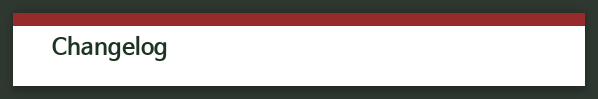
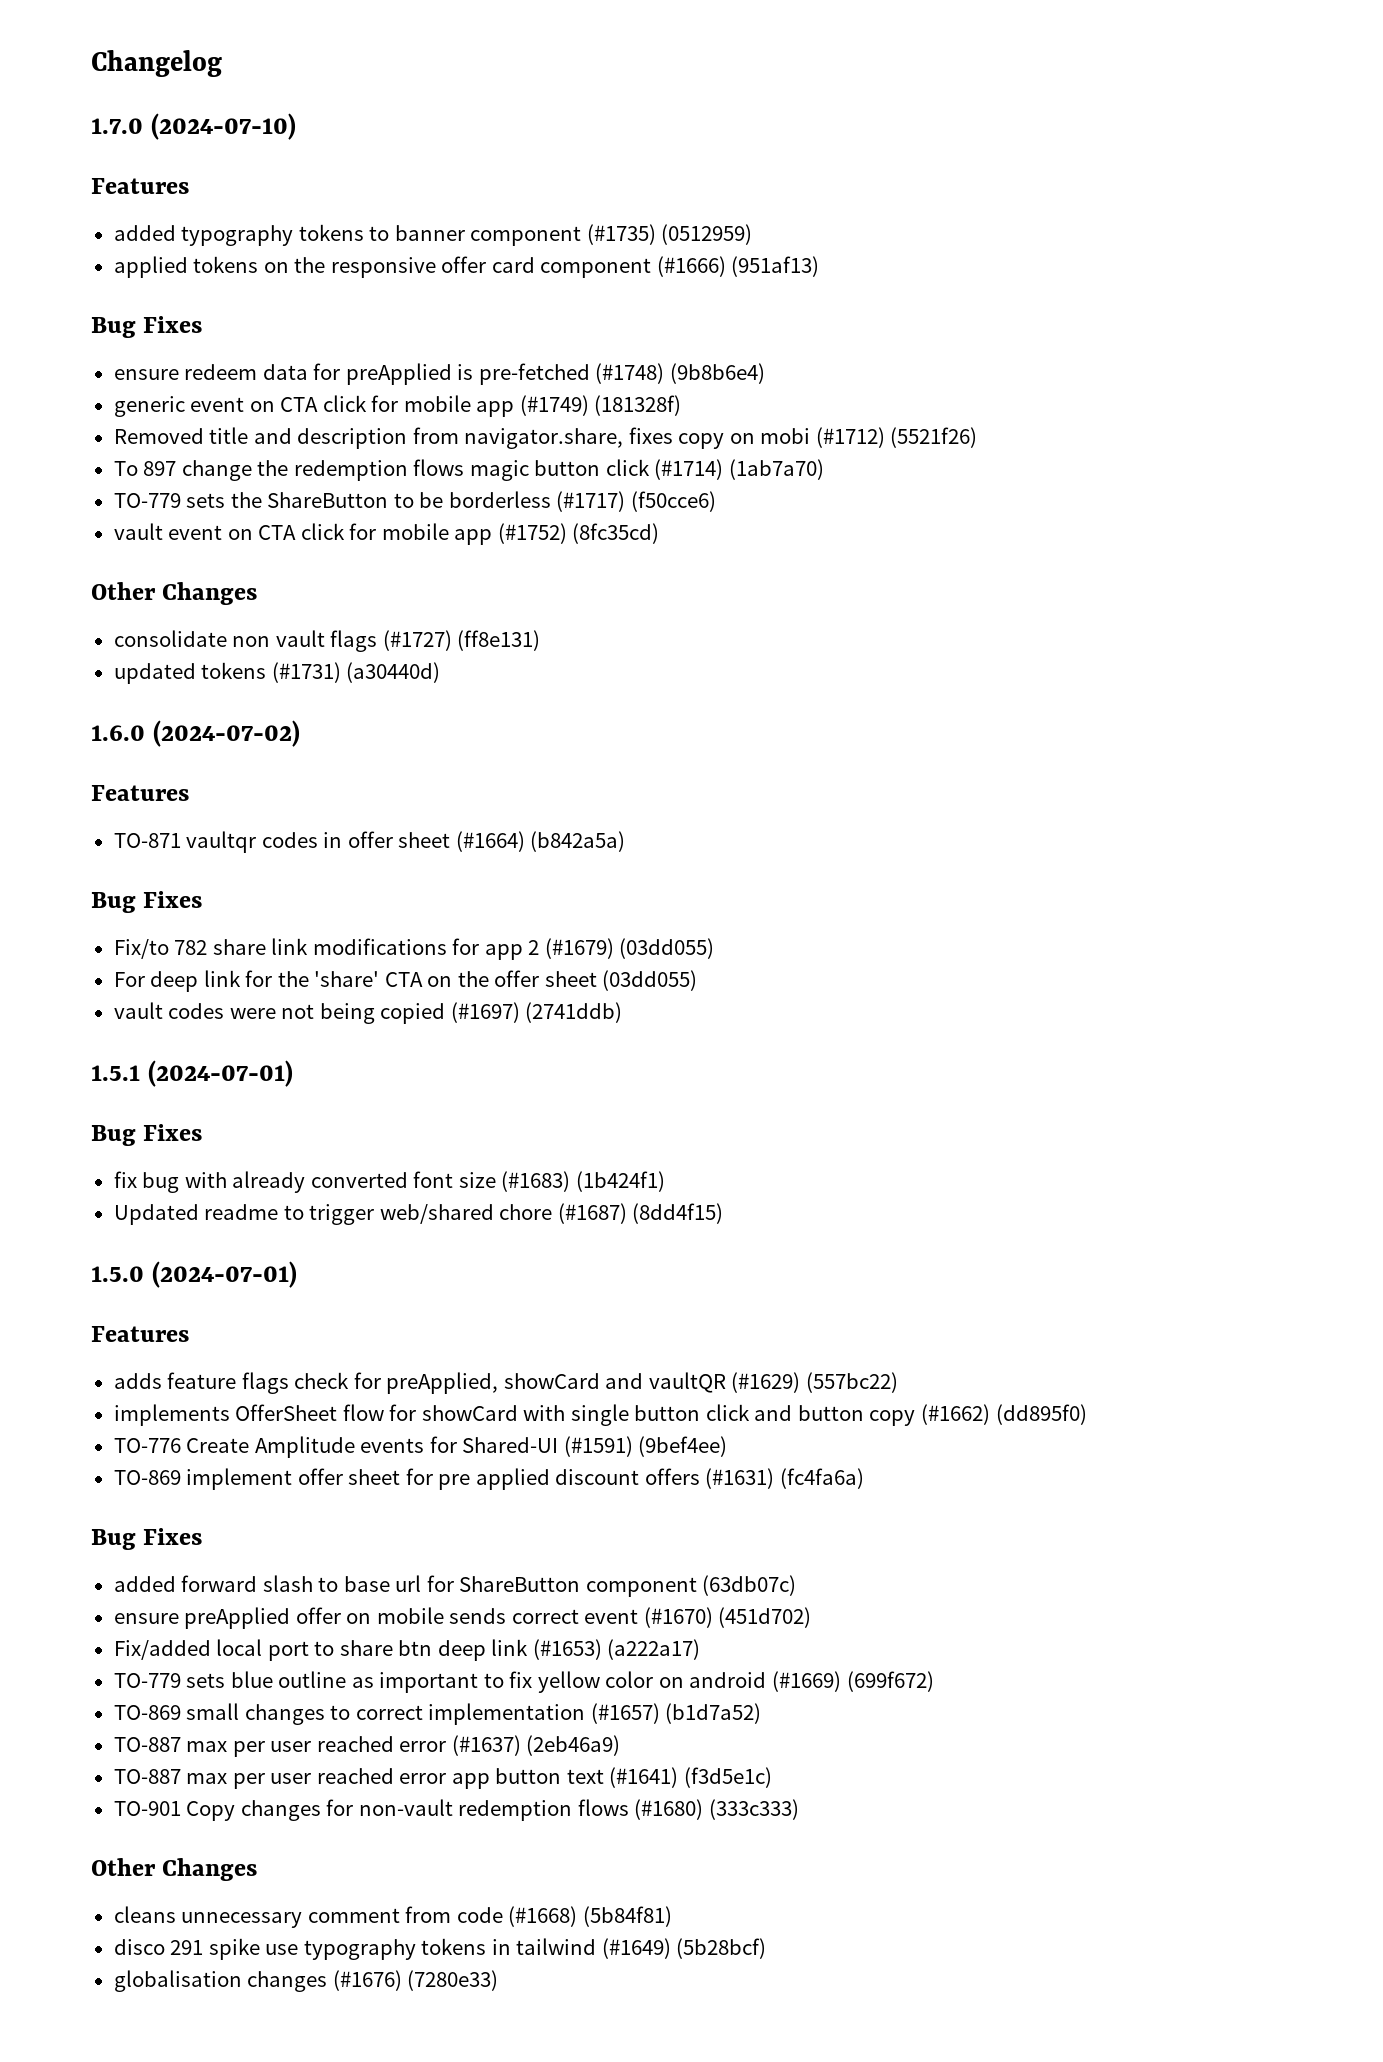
+ 1.7.0 (2024-07-10)
+ Features
+ added typography tokens to banner component (#1735) (0512959)
+ applied tokens on the responsive offer card component (#1666) (951af13)
+ Bug Fixes
+ ensure redeem data for preApplied is pre-fetched (#1748) (9b8b6e4)
+ generic event on CTA click for mobile app (#1749) (181328f)
+ Removed title and description from navigator.share, fixes copy on mobi (#1712) (5521f26)
+ To 897 change the redemption flows magic button click (#1714) (1ab7a70)
+ TO-779 sets the ShareButton to be borderless (#1717) (f50cce6)
+ vault event on CTA click for mobile app (#1752) (8fc35cd)
+ Other Changes
+ consolidate non vault flags (#1727) (ff8e131)
+ updated tokens (#1731) (a30440d)
+ 1.6.0 (2024-07-02)
+ Features
+ TO-871 vaultqr codes in offer sheet (#1664) (b842a5a)
+ Bug Fixes
+ Fix/to 782 share link modifications for app 2 (#1679) (03dd055)
+ For deep link for the 'share' CTA on the offer sheet (03dd055)
+ vault codes were not being copied (#1697) (2741ddb)
+ 1.5.1 (2024-07-01)
+ Bug Fixes
+ fix bug with already converted font size (#1683) (1b424f1)
+ Updated readme to trigger web/shared chore (#1687) (8dd4f15)
+ 1.5.0 (2024-07-01)
+ Features
+ adds feature flags check for preApplied, showCard and vaultQR (#1629) (557bc22)
+ implements OfferSheet flow for showCard with single button click and button copy (#1662) (dd895f0)
+ TO-776 Create Amplitude events for Shared-UI (#1591) (9bef4ee)
+ TO-869 implement offer sheet for pre applied discount offers (#1631) (fc4fa6a)
+ Bug Fixes
+ added forward slash to base url for ShareButton component (63db07c)
+ ensure preApplied offer on mobile sends correct event (#1670) (451d702)
+ Fix/added local port to share btn deep link (#1653) (a222a17)
+ TO-779 sets blue outline as important to fix yellow color on android (#1669) (699f672)
+ TO-869 small changes to correct implementation (#1657) (b1d7a52)
+ TO-887 max per user reached error (#1637) (2eb46a9)
+ TO-887 max per user reached error app button text (#1641) (f3d5e1c)
+ TO-901 Copy changes for non-vault redemption flows (#1680) (333c333)
+ Other Changes
+ cleans unnecessary comment from code (#1668) (5b84f81)
+ disco 291 spike use typography tokens in tailwind (#1649) (5b28bcf)
+ globalisation changes (#1676) (7280e33)

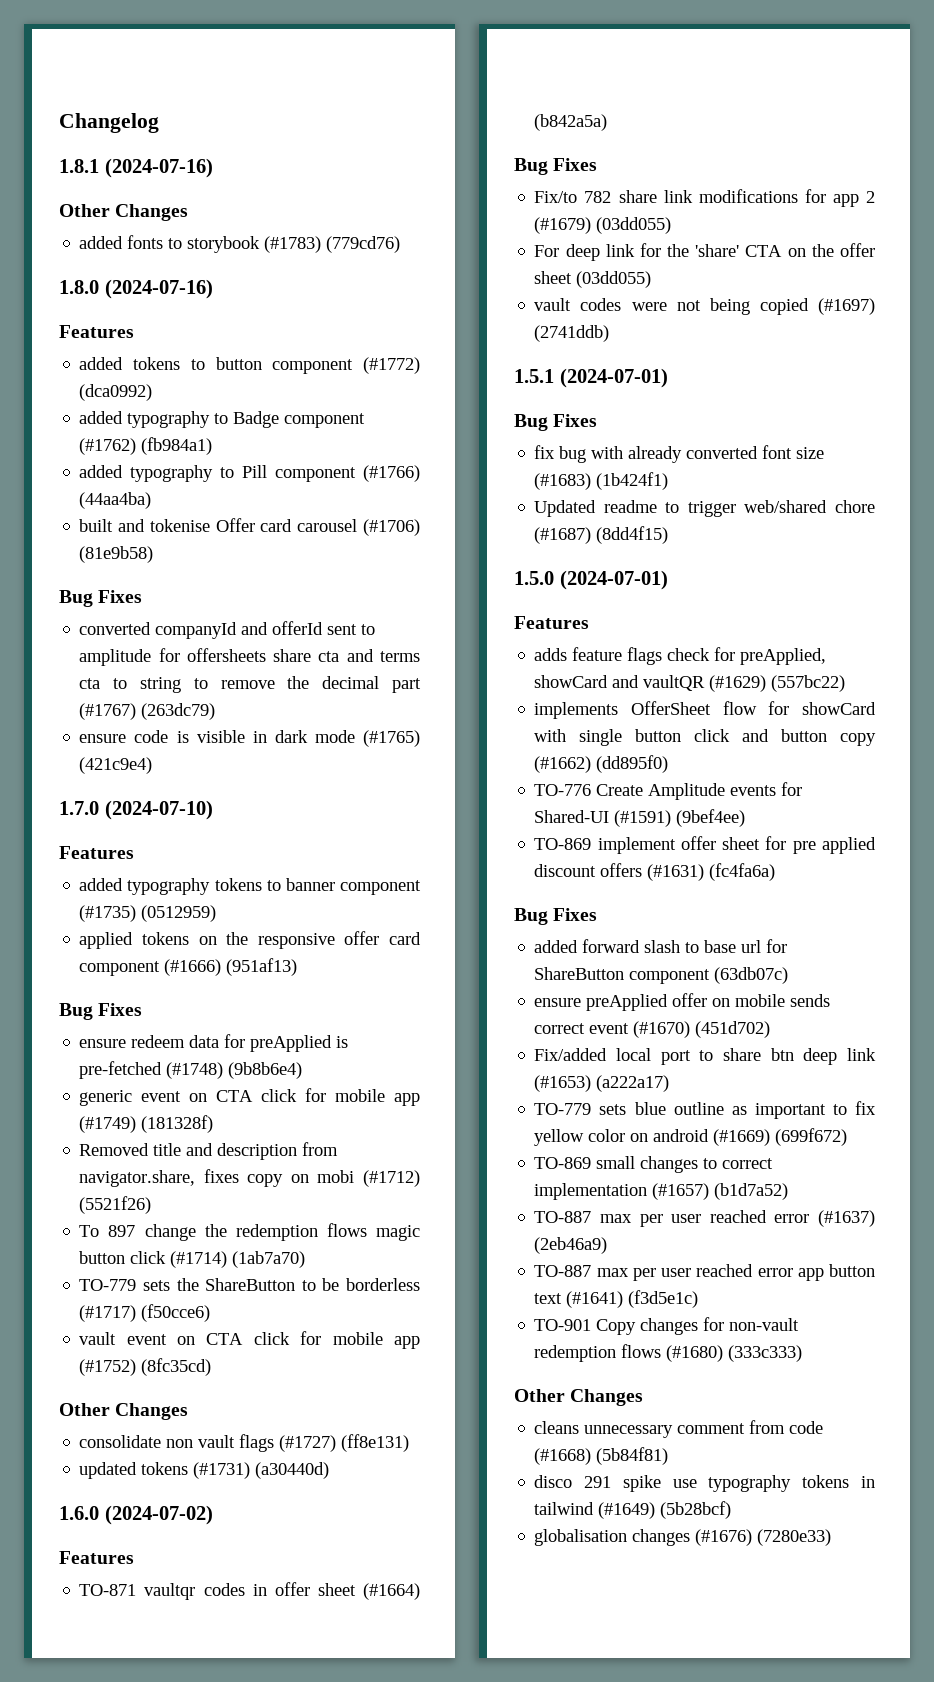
+ 1.8.1 (2024-07-16)
+ Other Changes
+ added fonts to storybook (#1783) (779cd76)
+ 1.8.0 (2024-07-16)
+ Features
+ added tokens to button component (#1772) (dca0992)
+ added typography to Badge component (#1762) (fb984a1)
+ added typography to Pill component (#1766) (44aa4ba)
+ built and tokenise Offer card carousel (#1706) (81e9b58)
+ Bug Fixes
+ converted companyId and offerId sent to amplitude for offersheets share cta and terms cta to string to remove the decimal part (#1767) (263dc79)
+ ensure code is visible in dark mode (#1765) (421c9e4)

